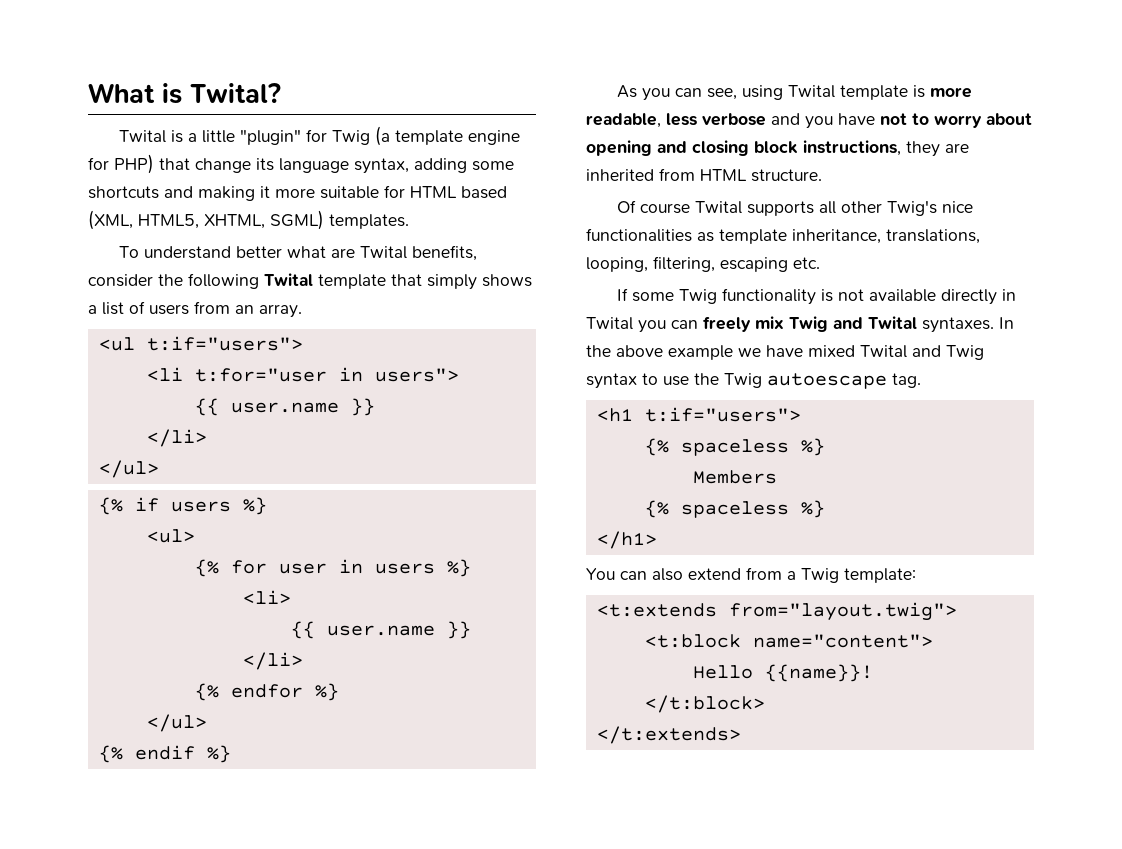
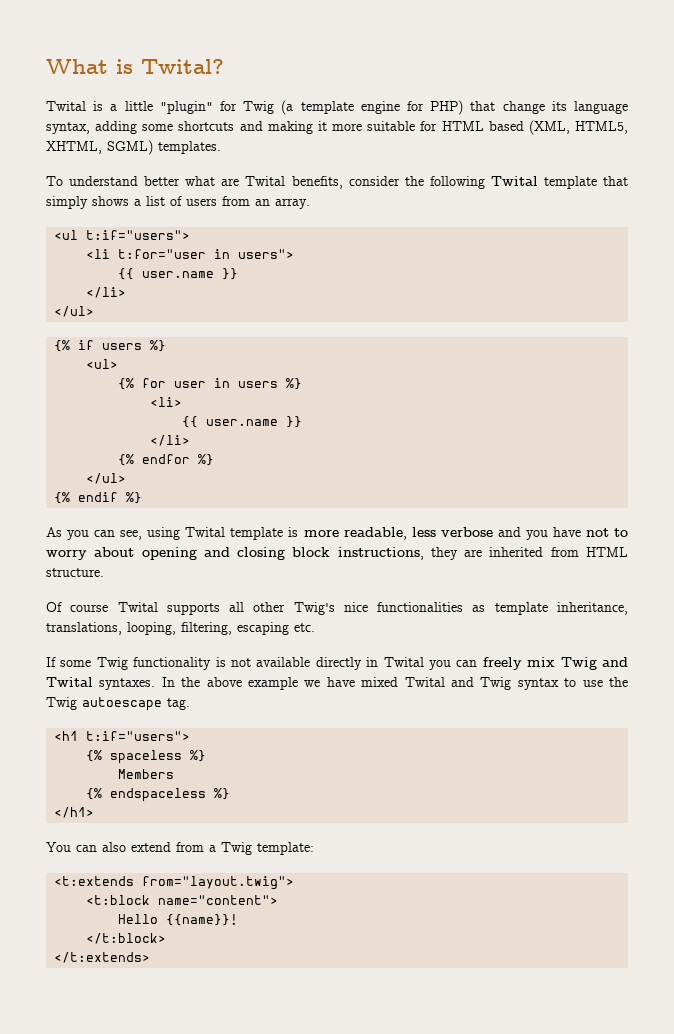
  Members
- {% spaceless %}
+ {% endspaceless %}

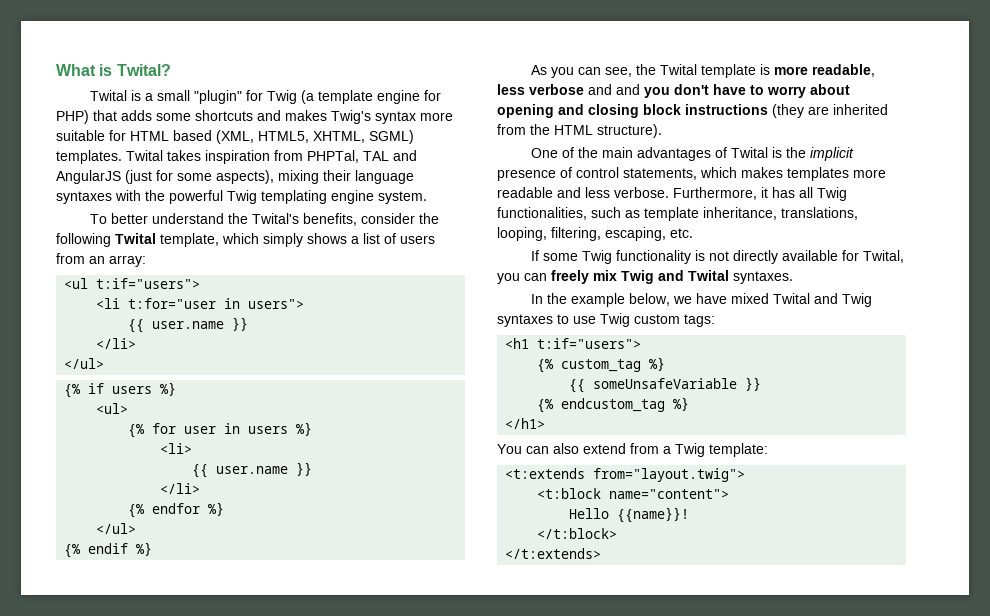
- Twital is a little "plugin" for Twig (a template engine for PHP) that change its language syntax, adding some shortcuts and making it more suitable for HTML based (XML, HTML5, XHTML, SGML) templates.
- To understand better what are Twital benefits, consider the following Twital template that simply shows a list of users from an array.
+ Twital is a small "plugin" for Twig (a template engine for PHP) that adds some shortcuts and makes Twig's syntax more suitable for HTML based (XML, HTML5, XHTML, SGML) templates. Twital takes inspiration from PHPTal, TAL and AngularJS (just for some aspects), mixing their language syntaxes with the powerful Twig templating engine system.
+ To better understand the Twital's benefits, consider the following Twital template, which simply shows a list of users from an array:
- As you can see, using Twital template is more readable, less verbose and you have not to worry about opening and closing block instructions, they are inherited from HTML structure.
- Of course Twital supports all other Twig's nice functionalities as template inheritance, translations, looping, filtering, escaping etc.
+ As you can see, the Twital template is more readable, less verbose and and you don't have to worry about opening and closing block instructions (they are inherited from the HTML structure).
+ One of the main advantages of Twital is the implicit presence of control statements, which makes templates more readable and less verbose. Furthermore, it has all Twig functionalities, such as template inheritance, translations, looping, filtering, escaping, etc.
- If some Twig functionality is not available directly in Twital you can freely mix Twig and Twital syntaxes. In the above example we have mixed Twital and Twig syntax to use the Twig autoescape tag.
+ If some Twig functionality is not directly available for Twital, you can freely mix Twig and Twital syntaxes.
+ In the example below, we have mixed Twital and Twig syntaxes to use Twig custom tags:
- {% spaceless %}
- Members
- {% endspaceless %}
+ {% custom_tag %}
+ {{ someUnsafeVariable }}
+ {% endcustom_tag %}

